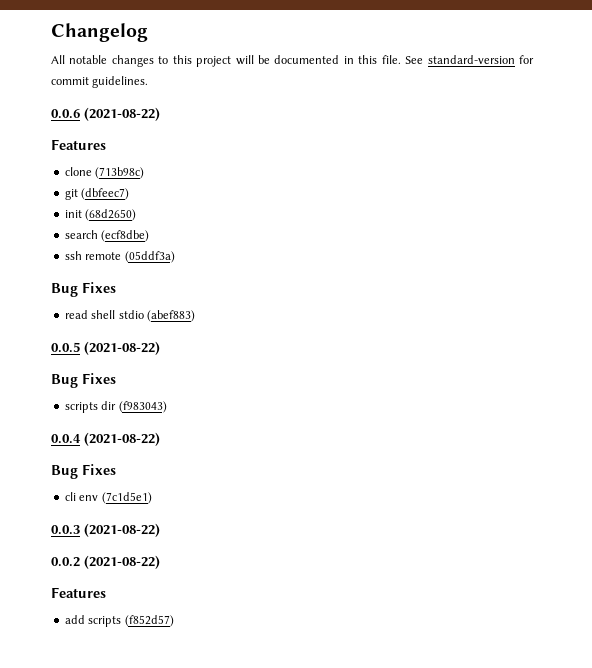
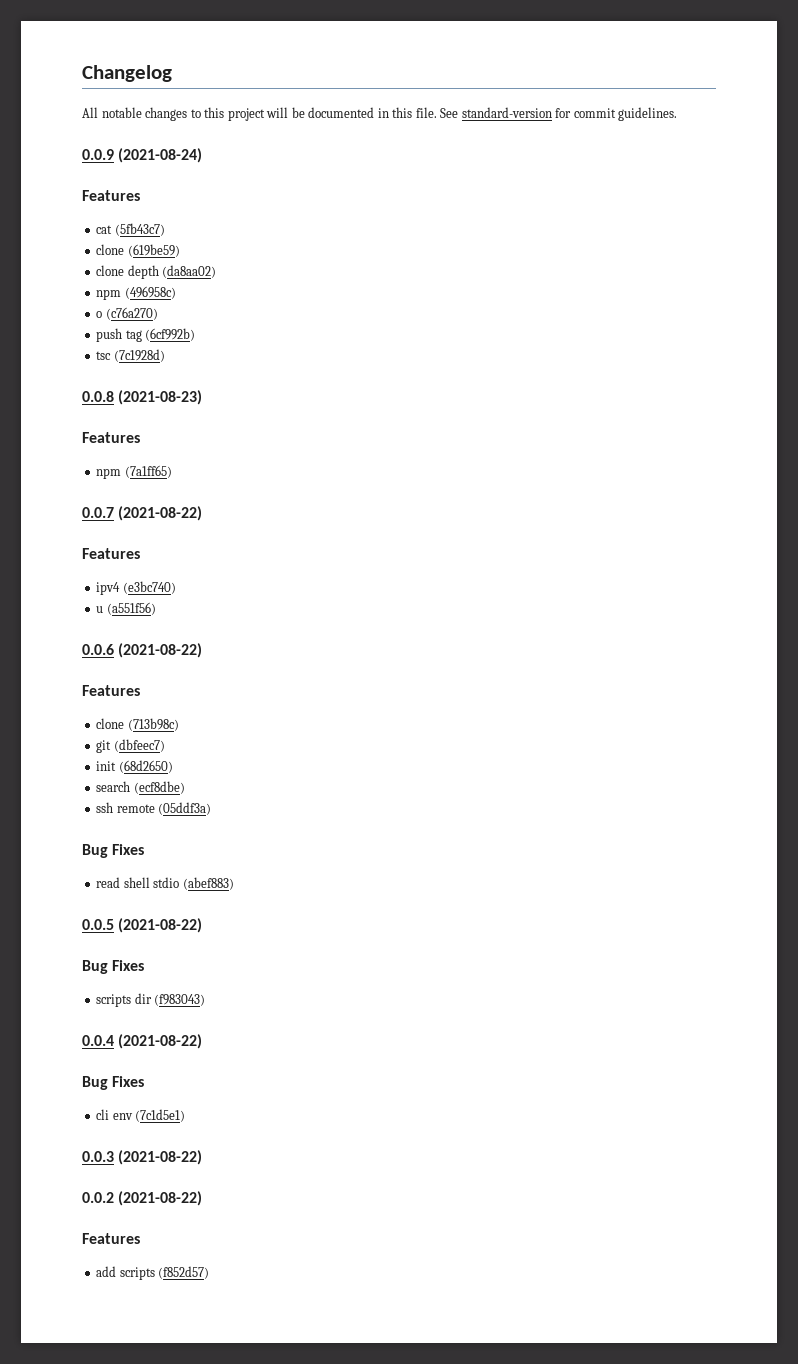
+ 0.0.9 (2021-08-24)
+ Features
+ cat (5fb43c7)
+ clone (619be59)
+ clone depth (da8aa02)
+ npm (496958c)
+ o (c76a270)
+ push tag (6cf992b)
+ tsc (7c1928d)
+ 0.0.8 (2021-08-23)
+ Features
+ npm (7a1ff65)
+ 0.0.7 (2021-08-22)
+ Features
+ ipv4 (e3bc740)
+ u (a551f56)

